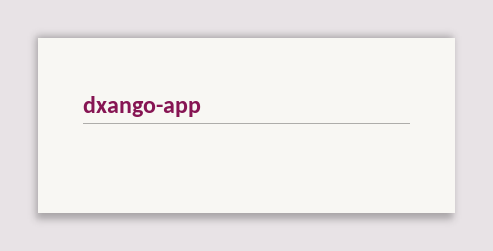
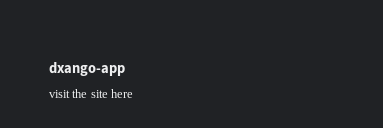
+ visit the site here

